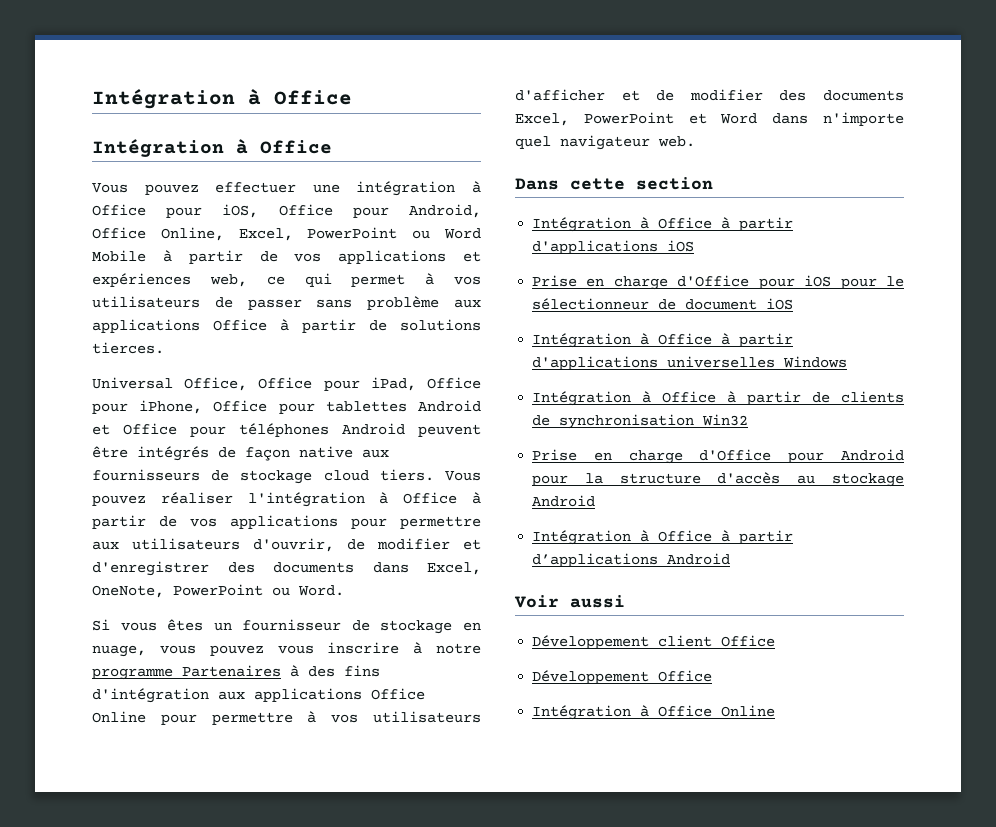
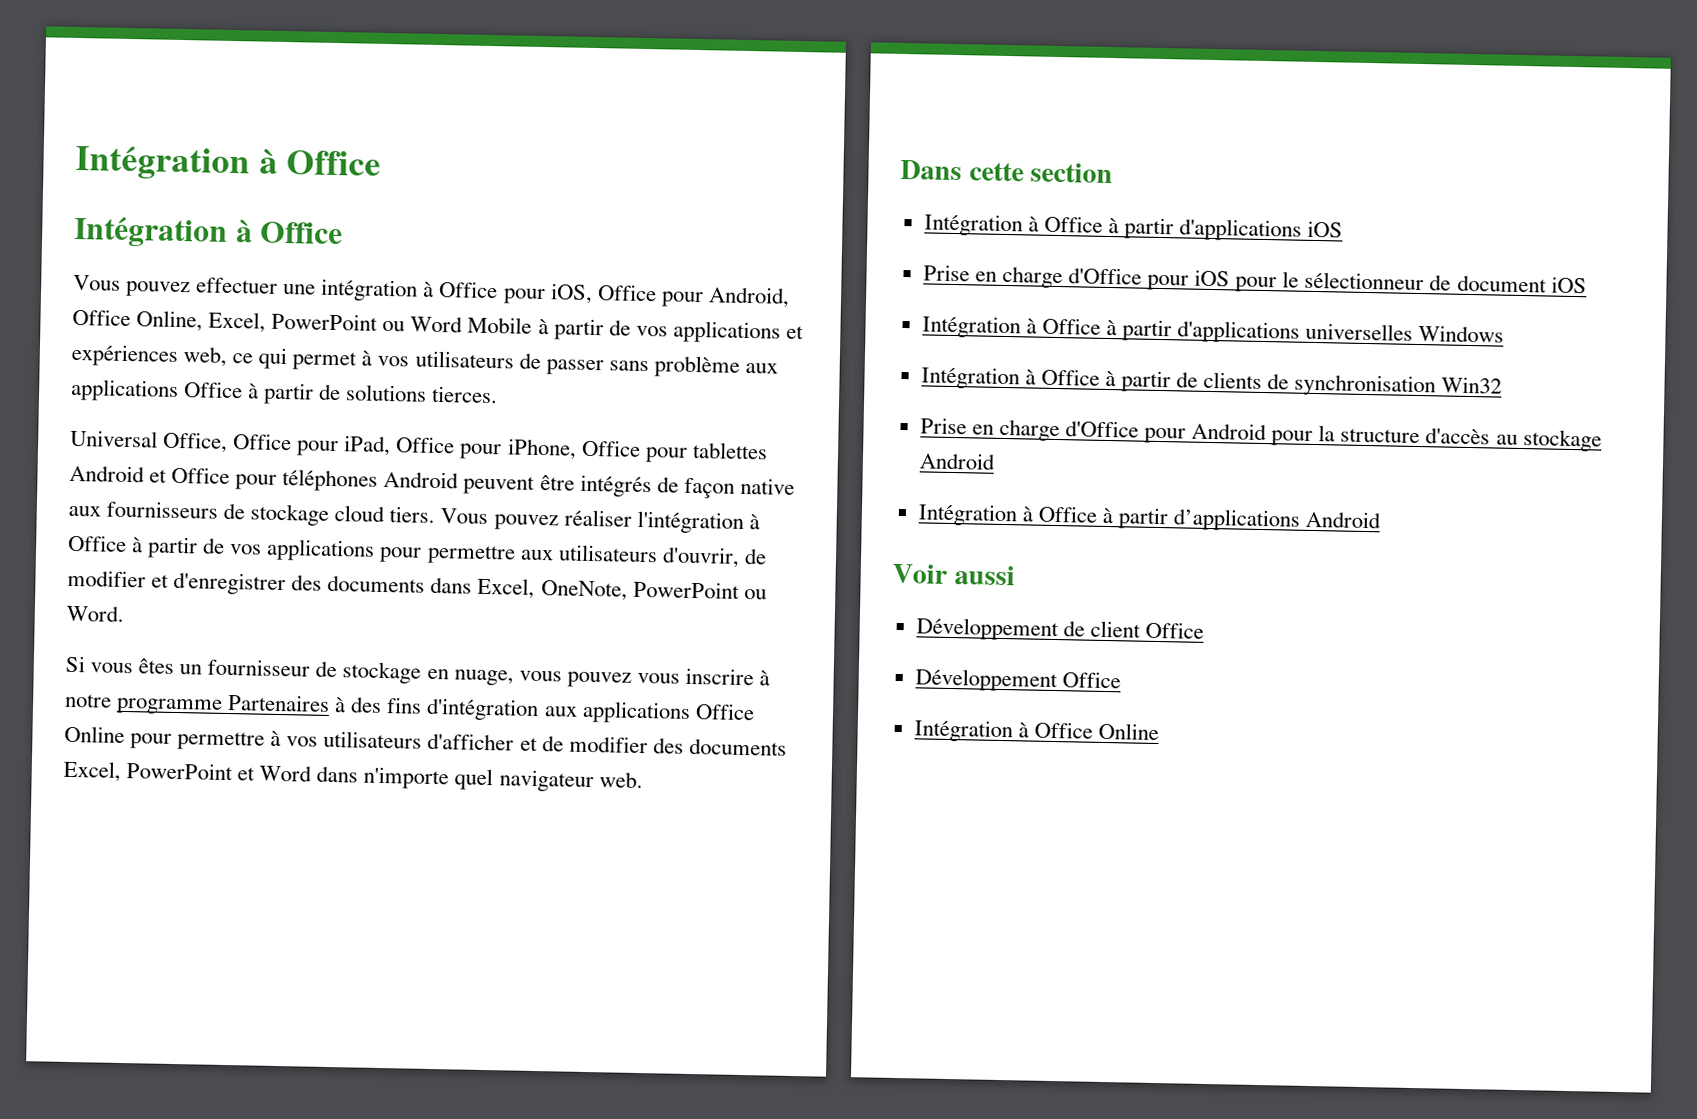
- Développement client Office
+ Développement de client Office

